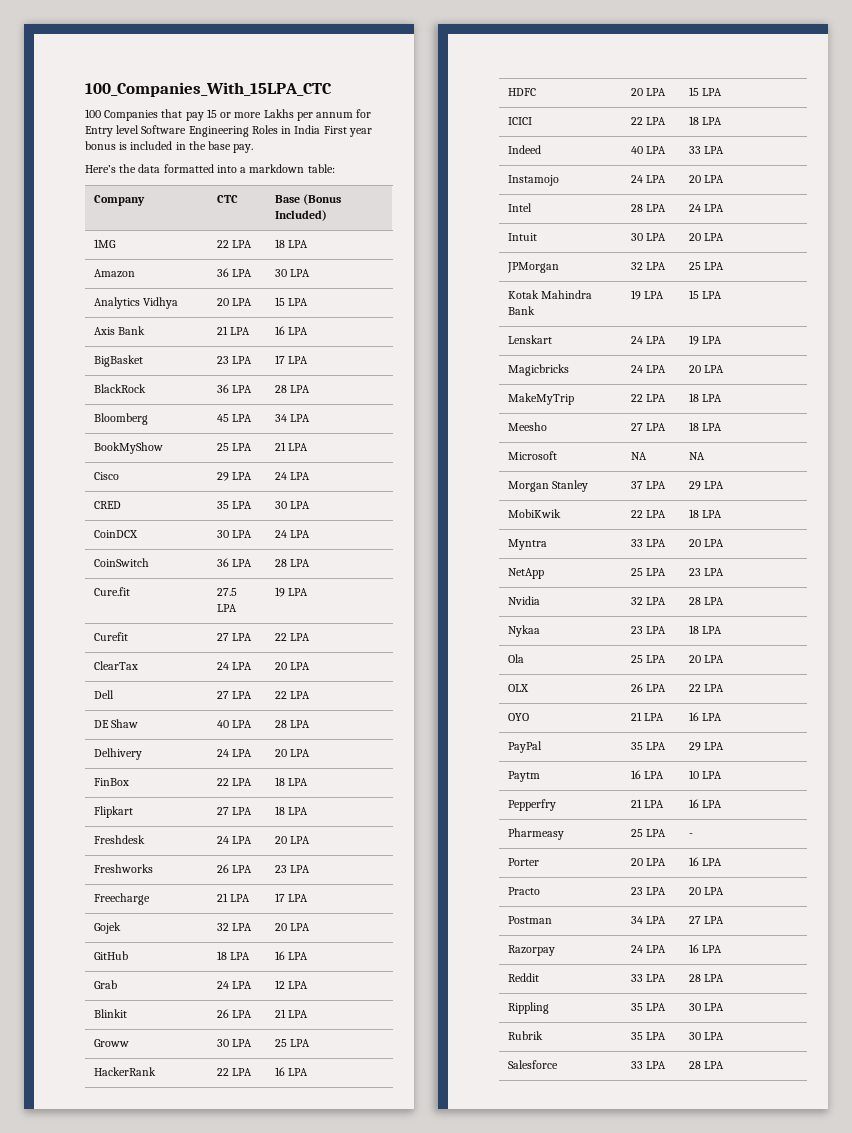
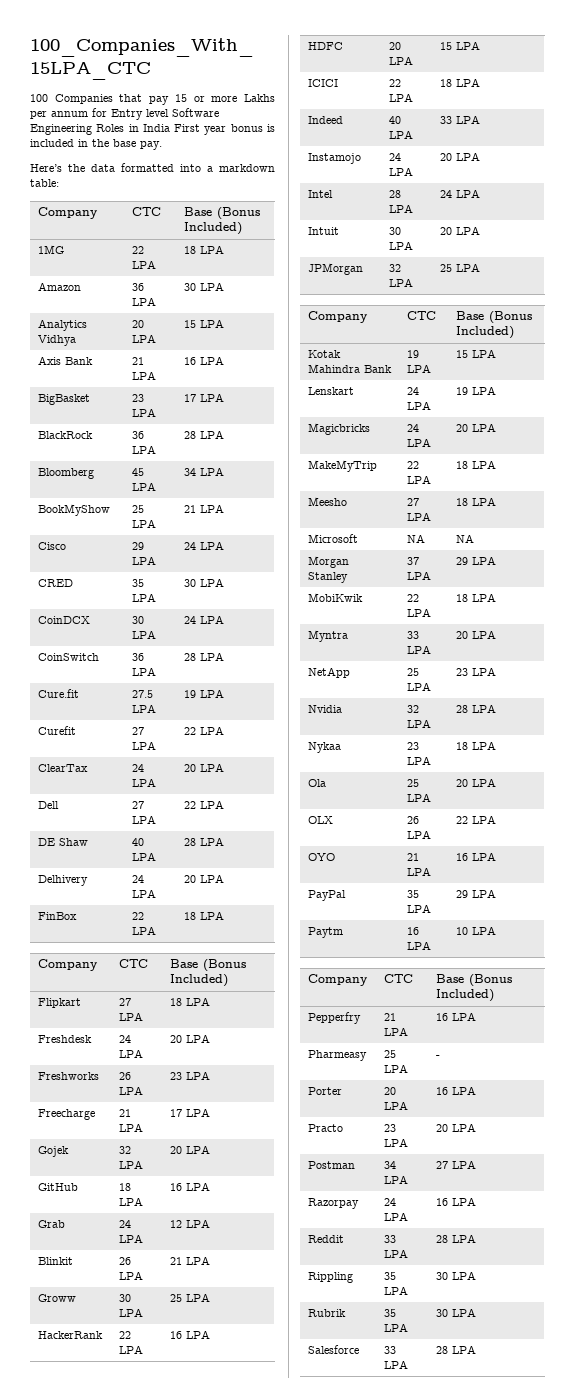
  FinBox | 22 LPA | 18 LPA
+ Company | CTC | Base (Bonus Included)
  JPMorgan | 32 LPA | 25 LPA
+ Company | CTC | Base (Bonus Included)
  Paytm | 16 LPA | 10 LPA
+ Company | CTC | Base (Bonus Included)

